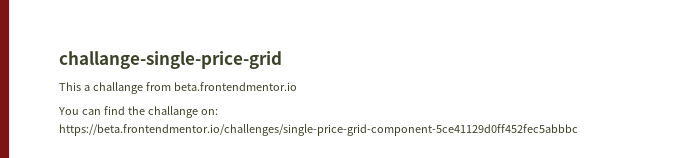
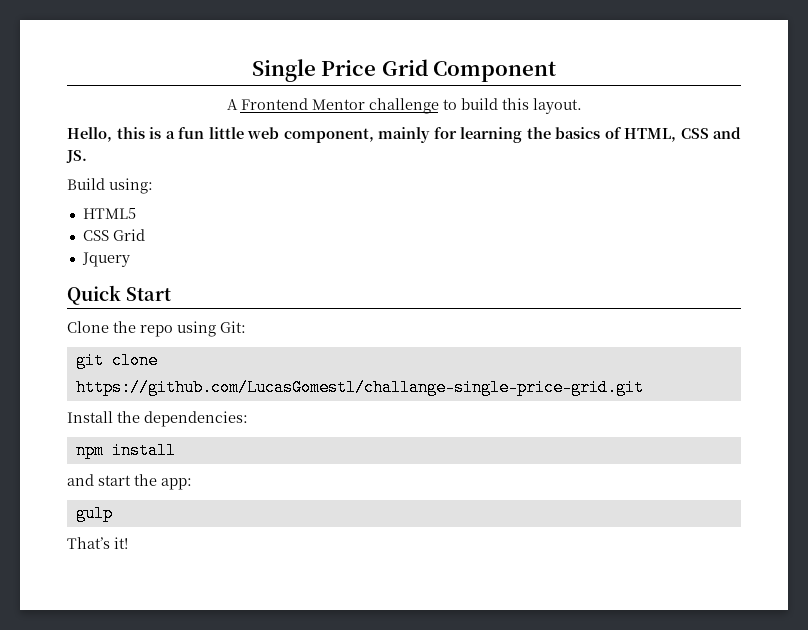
- challange-single-price-grid
- This a challange from beta.frontendmentor.io
- You can find the challange on:
- https://beta.frontendmentor.io/challenges/single-price-grid-component-5ce41129d0ff452fec5abbbc
+ Single Price Grid Component
+ A Frontend Mentor challenge to build this layout.
+ Hello, this is a fun little web component, mainly for learning the basics of HTML, CSS and JS.
+ Build using:
+ HTML5
+ CSS Grid
+ Jquery
+ Quick Start
+ Clone the repo using Git:
+ git clone https://github.com/LucasGomestl/challange-single-price-grid.git
+ Install the dependencies:
+ npm install
+ and start the app:
+ gulp
+ That’s it!

